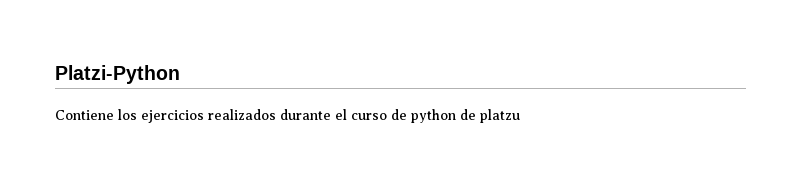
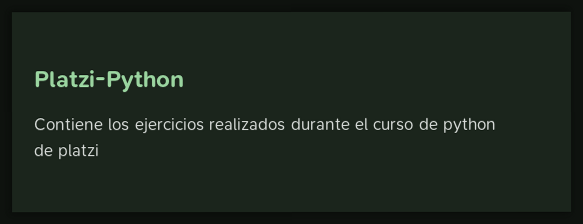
- Contiene los ejercicios realizados durante el curso de python de platzu
+ Contiene los ejercicios realizados durante el curso de python de platzi

